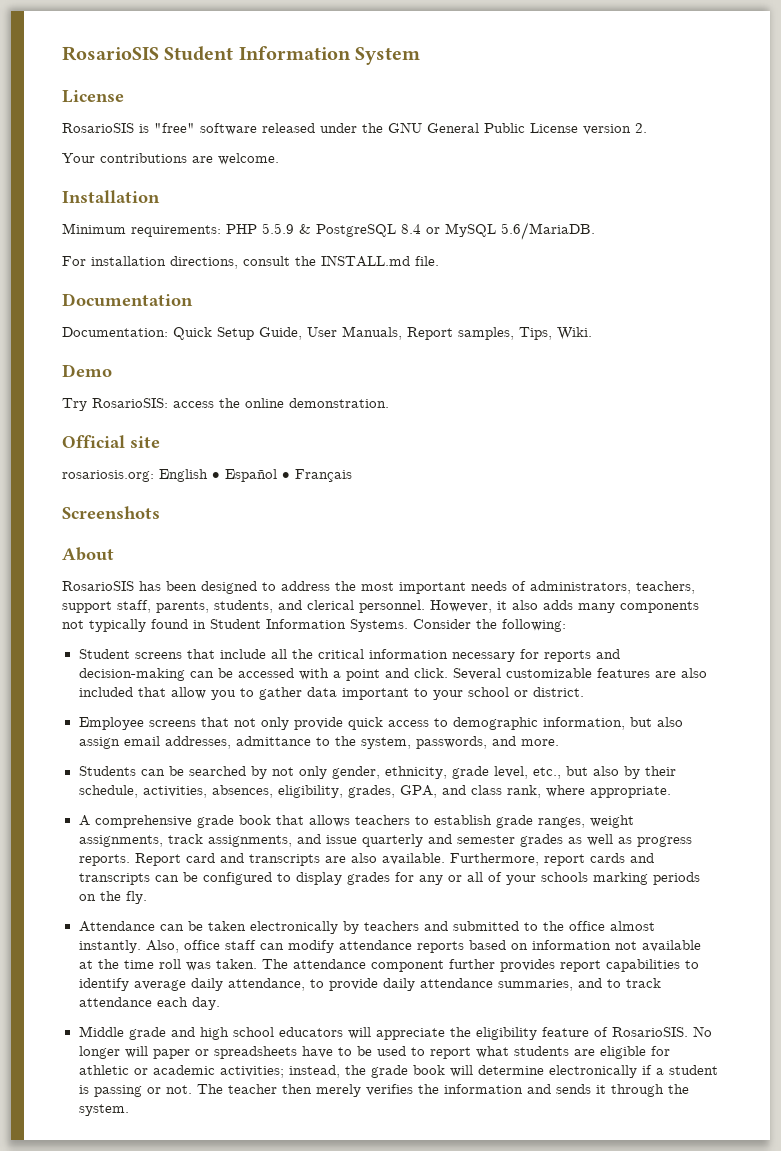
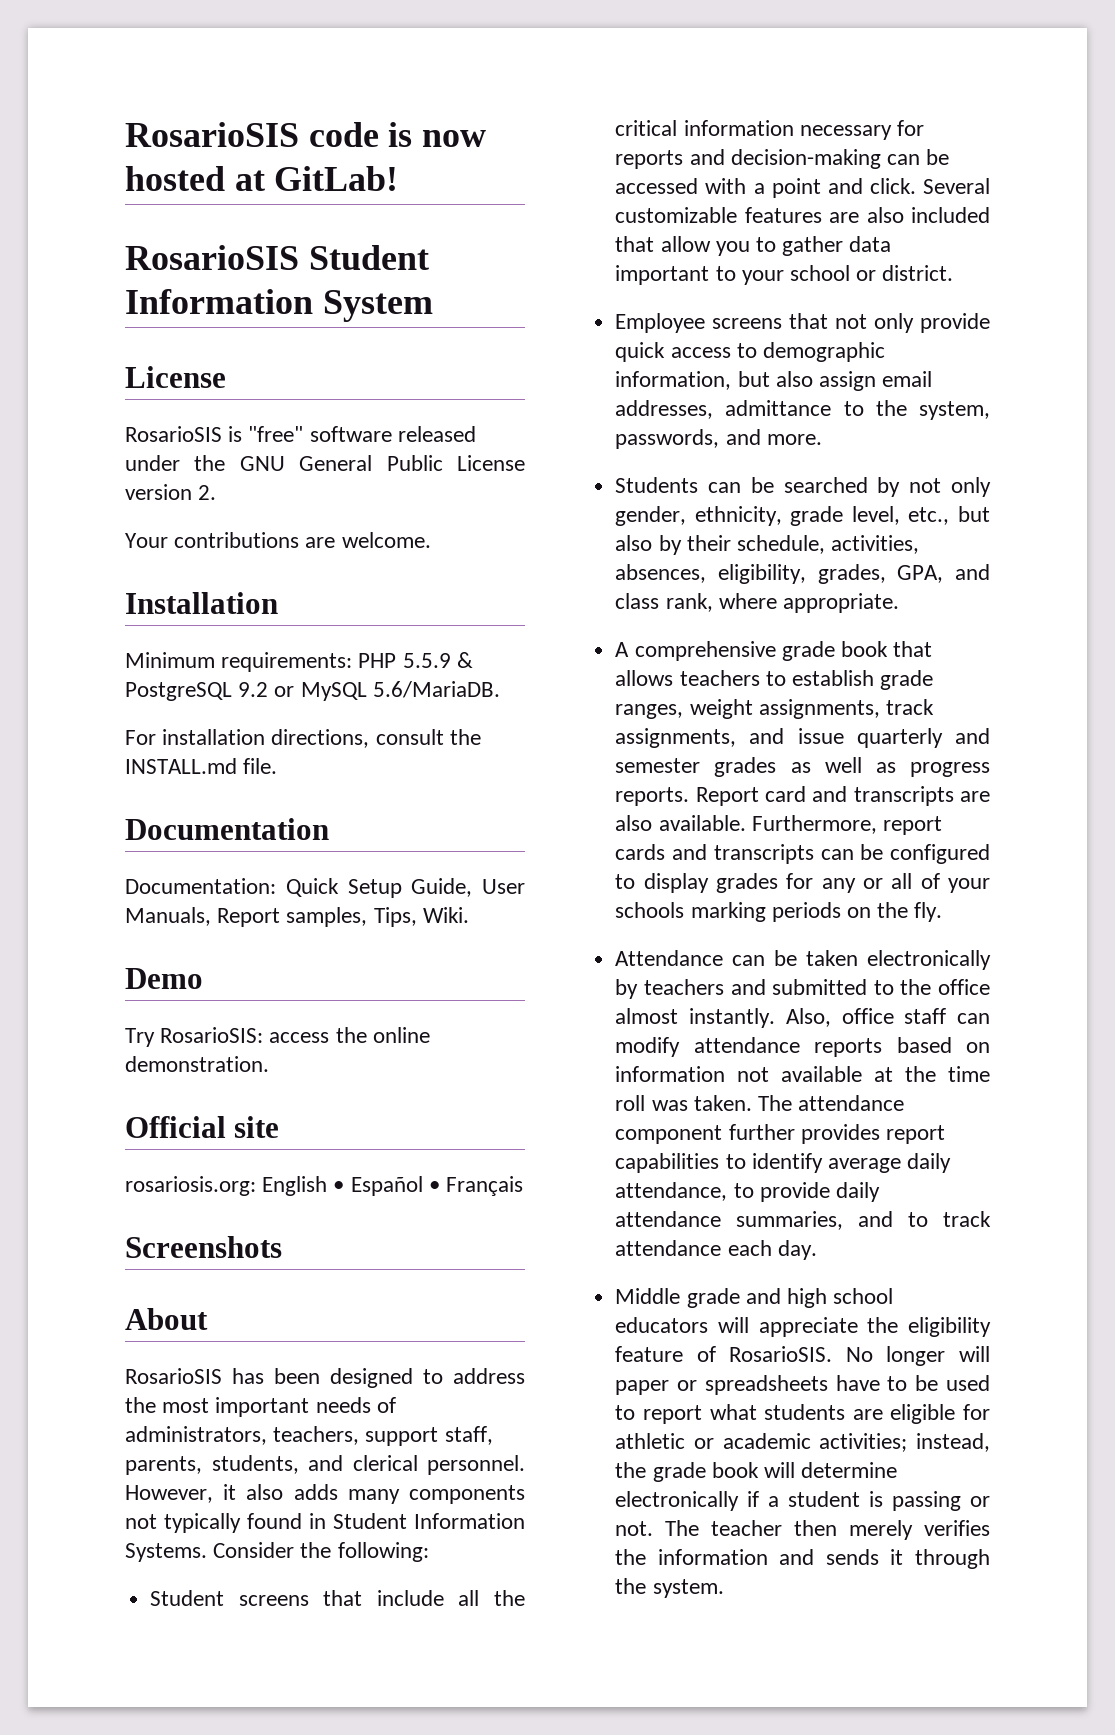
+ RosarioSIS code is now hosted at GitLab!
- Minimum requirements: PHP 5.5.9 & PostgreSQL 8.4 or MySQL 5.6/MariaDB.
+ Minimum requirements: PHP 5.5.9 & PostgreSQL 9.2 or MySQL 5.6/MariaDB.

